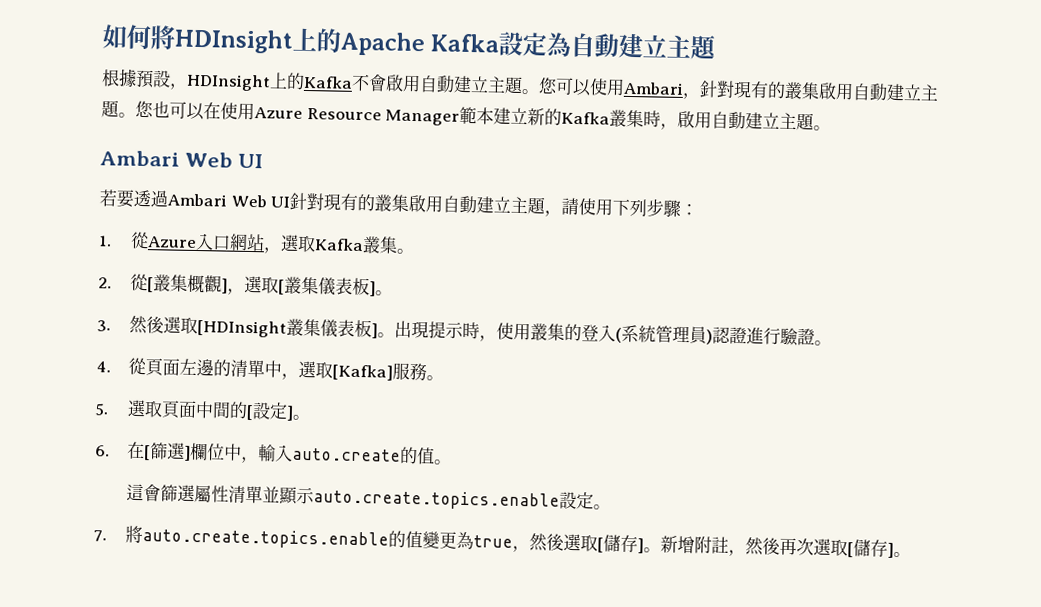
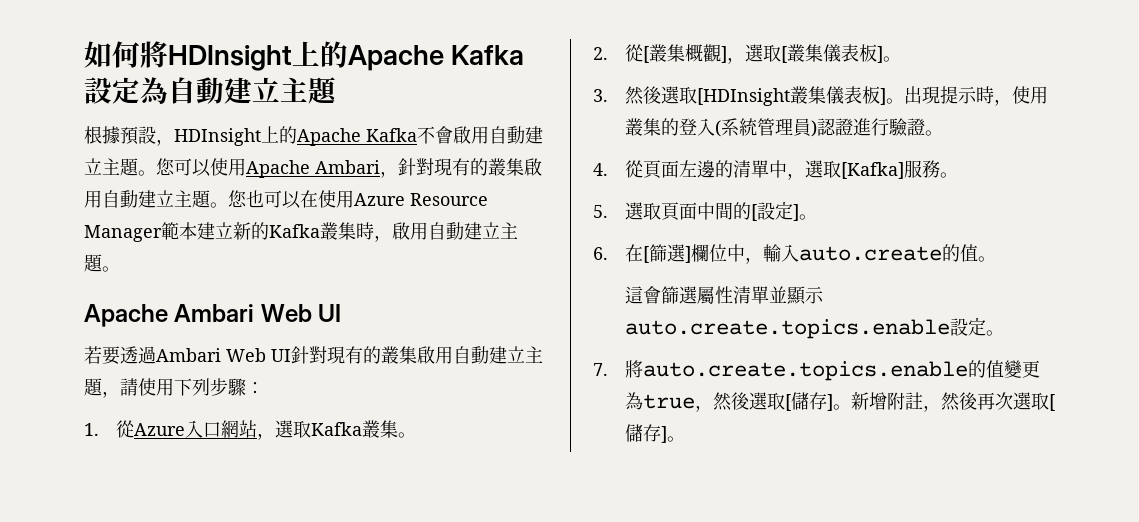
- 根據預設，HDInsight上的Kafka不會啟用自動建立主題。
+ 根據預設，HDInsight上的Apache Kafka不會啟用自動建立主題。
- 您可以使用Ambari，針對現有的叢集啟用自動建立主題。
+ 您可以使用Apache Ambari，針對現有的叢集啟用自動建立主題。
  您也可以在使用Azure Resource Manager範本建立新的Kafka叢集時，啟用自動建立主題。
- Ambari Web UI
+ Apache Ambari Web UI

